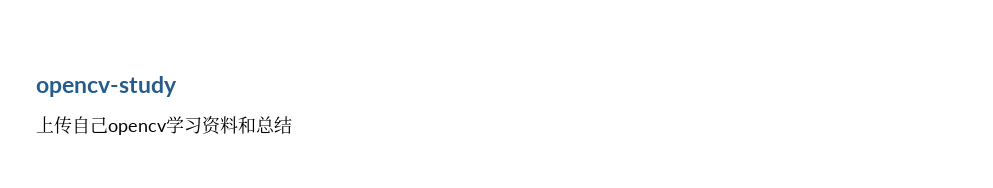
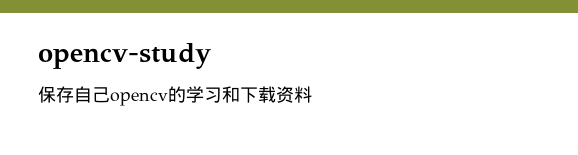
- 上传自己opencv学习资料和总结
+ 保存自己opencv的学习和下载资料

